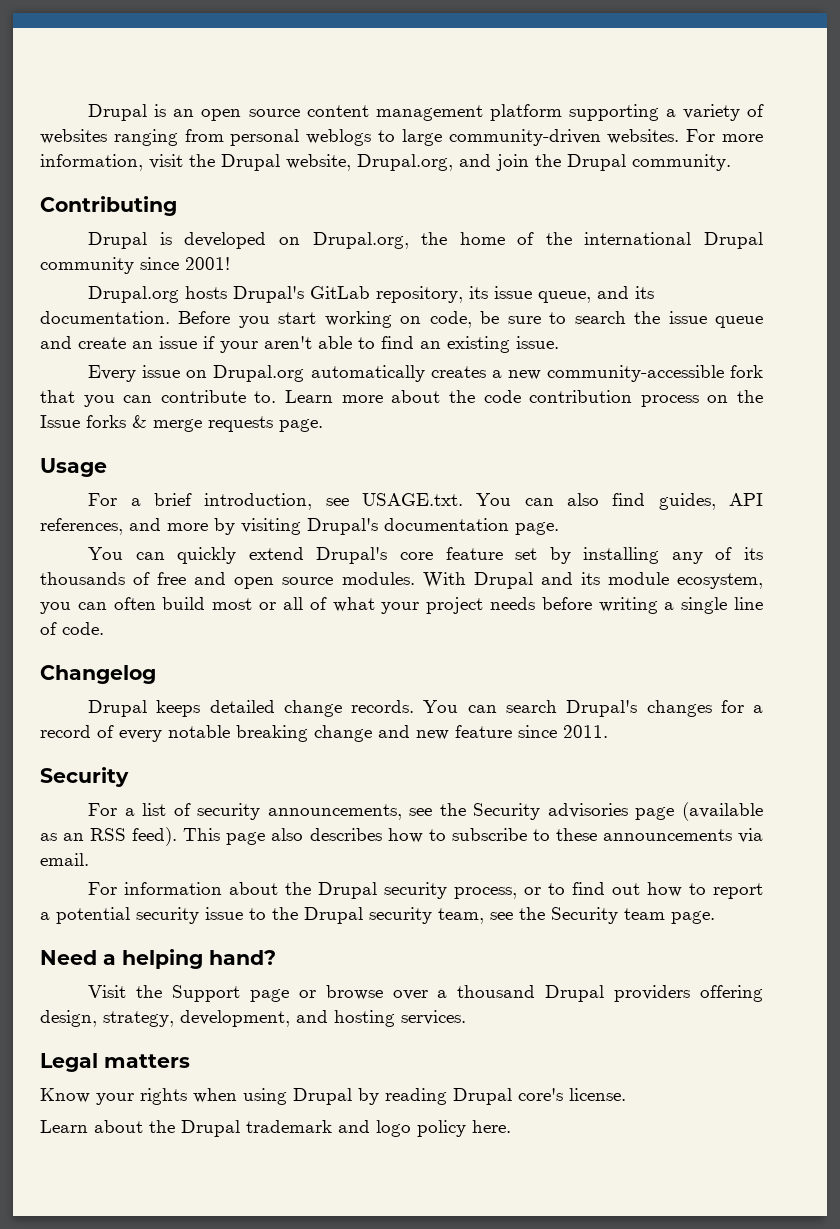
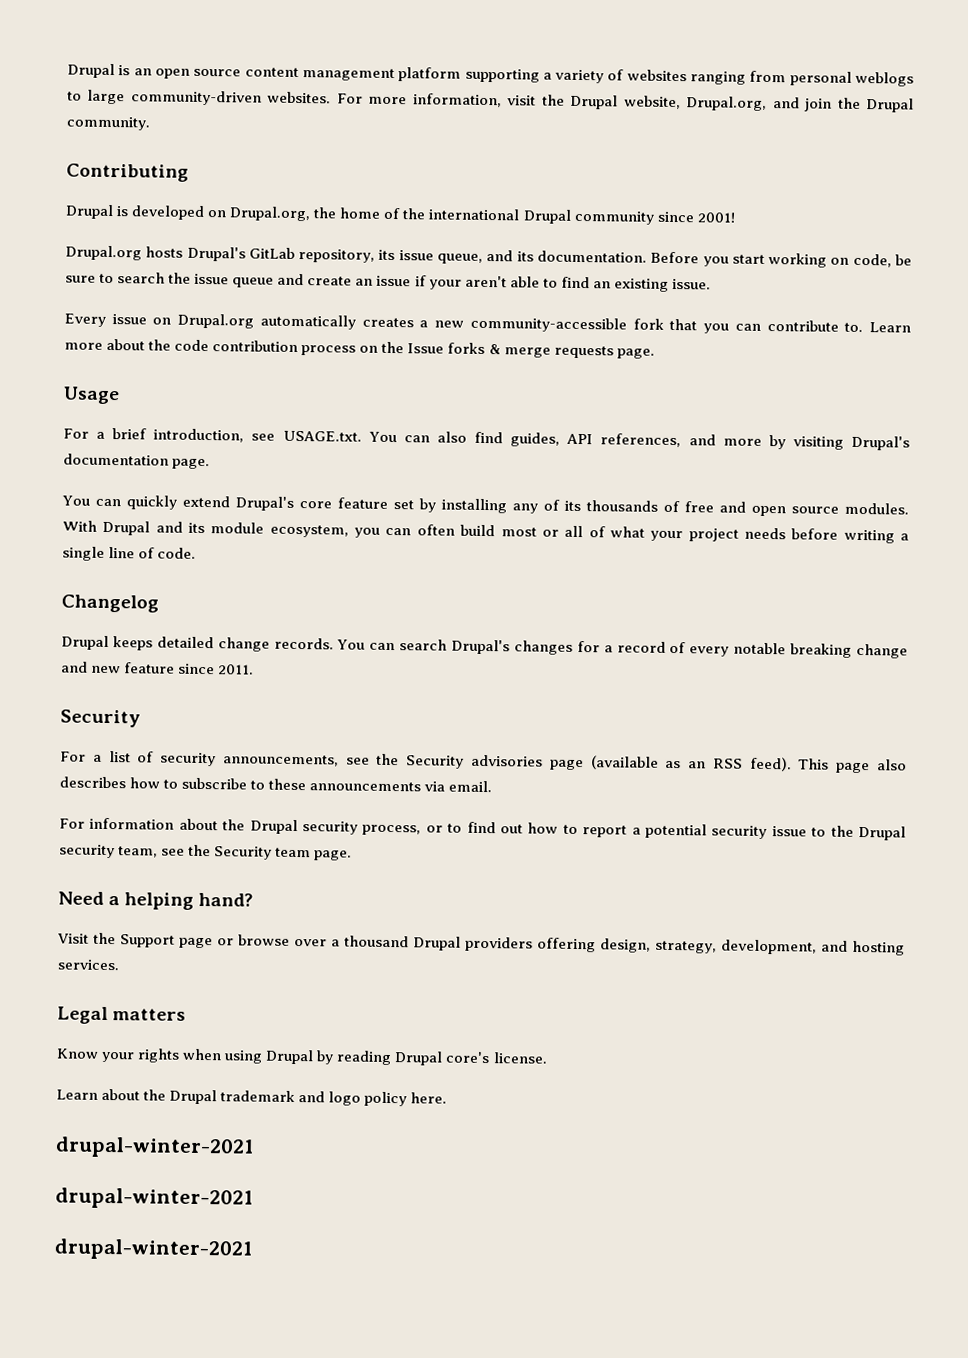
  Learn about the Drupal trademark and logo policy here.
+ drupal-winter-2021
+ drupal-winter-2021
+ drupal-winter-2021

